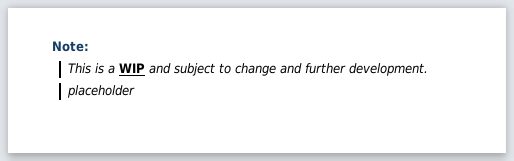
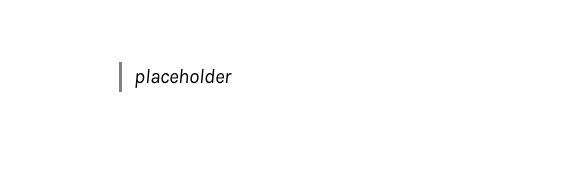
- Note:
- This is a WIP and subject to change and further development.

